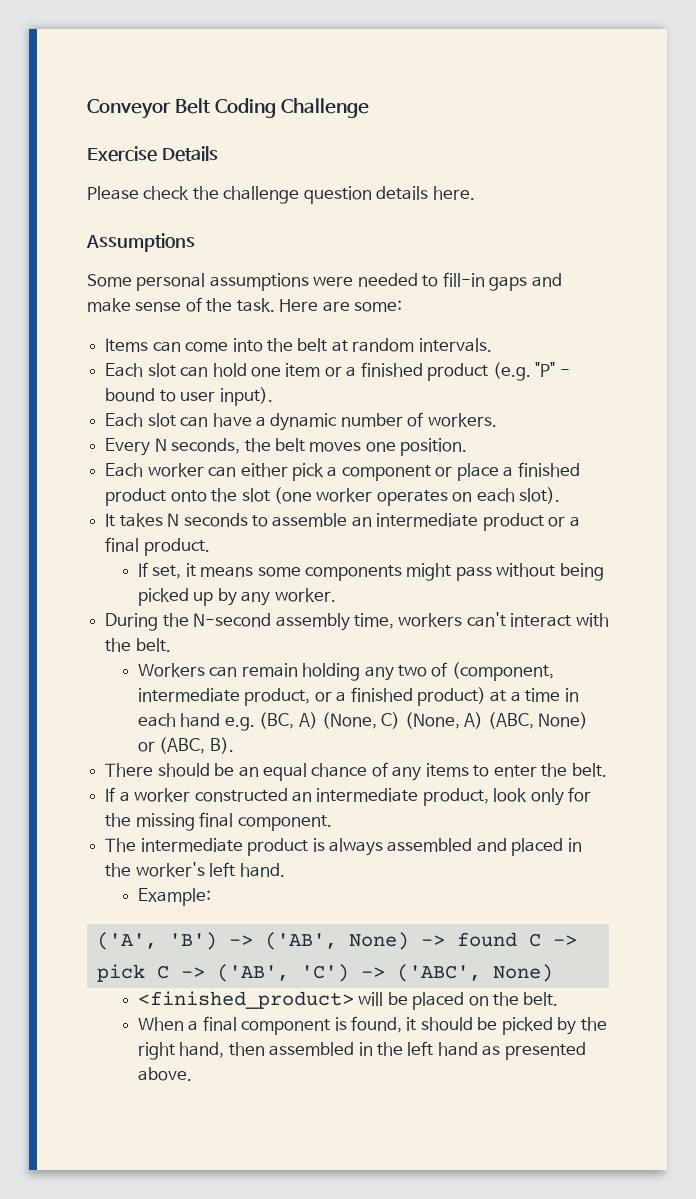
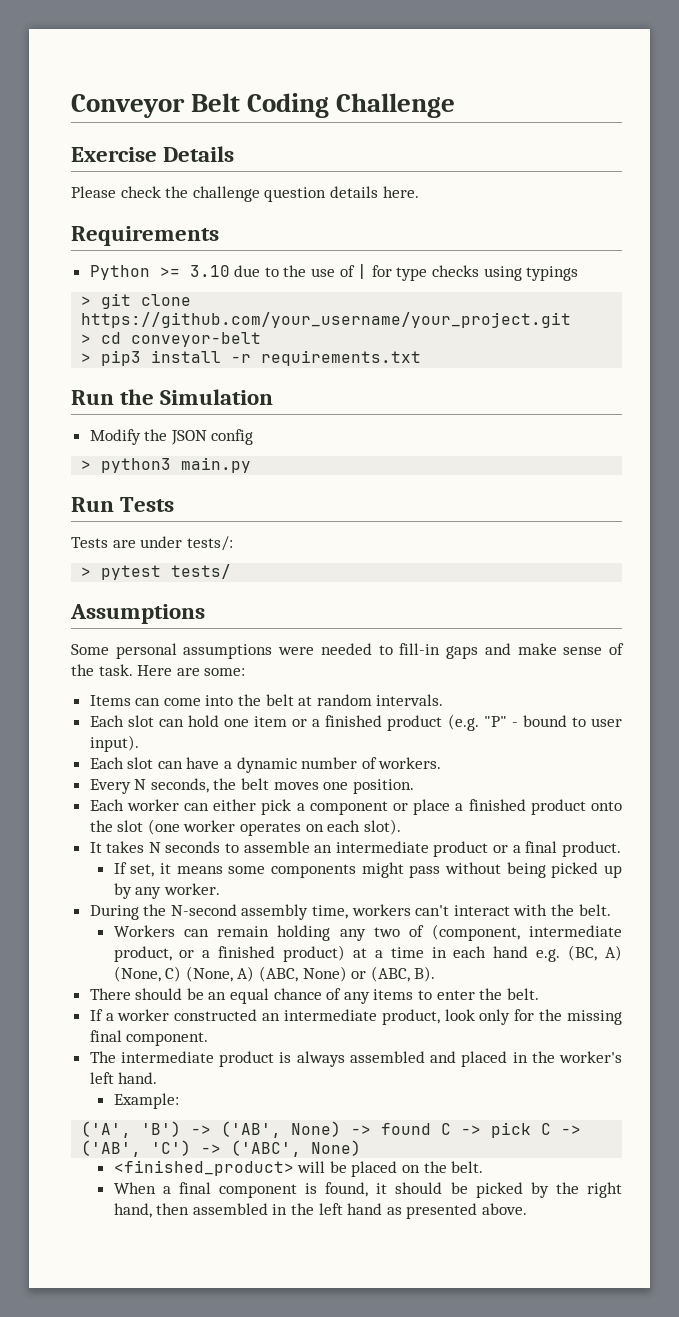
+ Requirements
+ Python >= 3.10 due to the use of | for type checks using typings
+ > git clone https://github.com/your_username/your_project.git
+ > cd conveyor-belt
+ > pip3 install -r requirements.txt
+ Run the Simulation
+ Modify the JSON config
+ > python3 main.py
+ Run Tests
+ Tests are under tests/:
+ > pytest tests/

